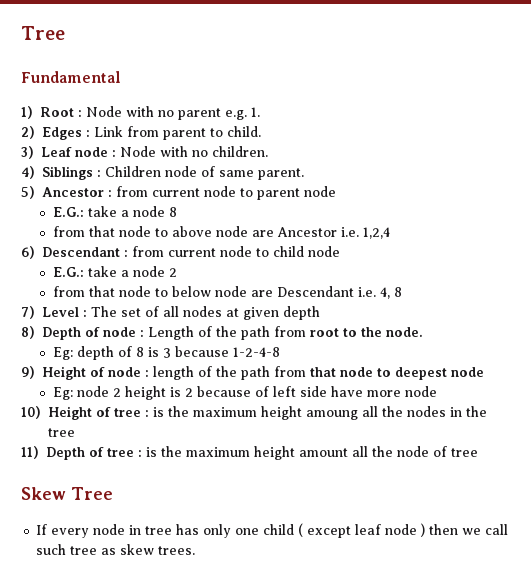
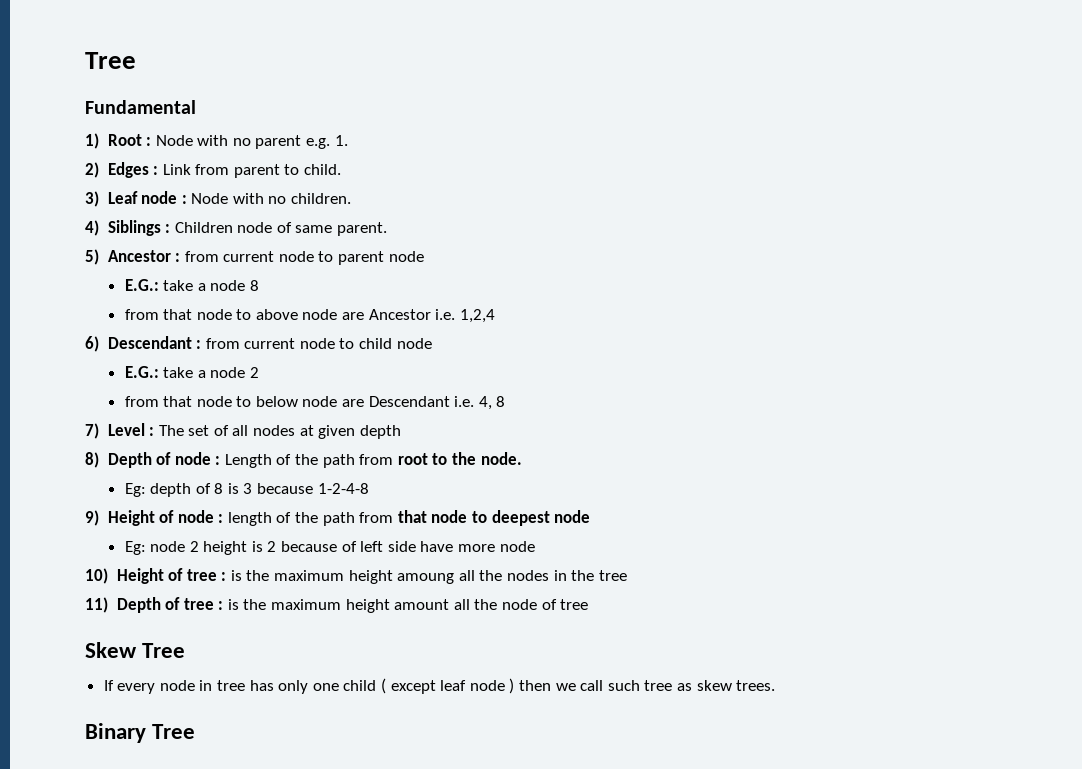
+ Binary Tree

